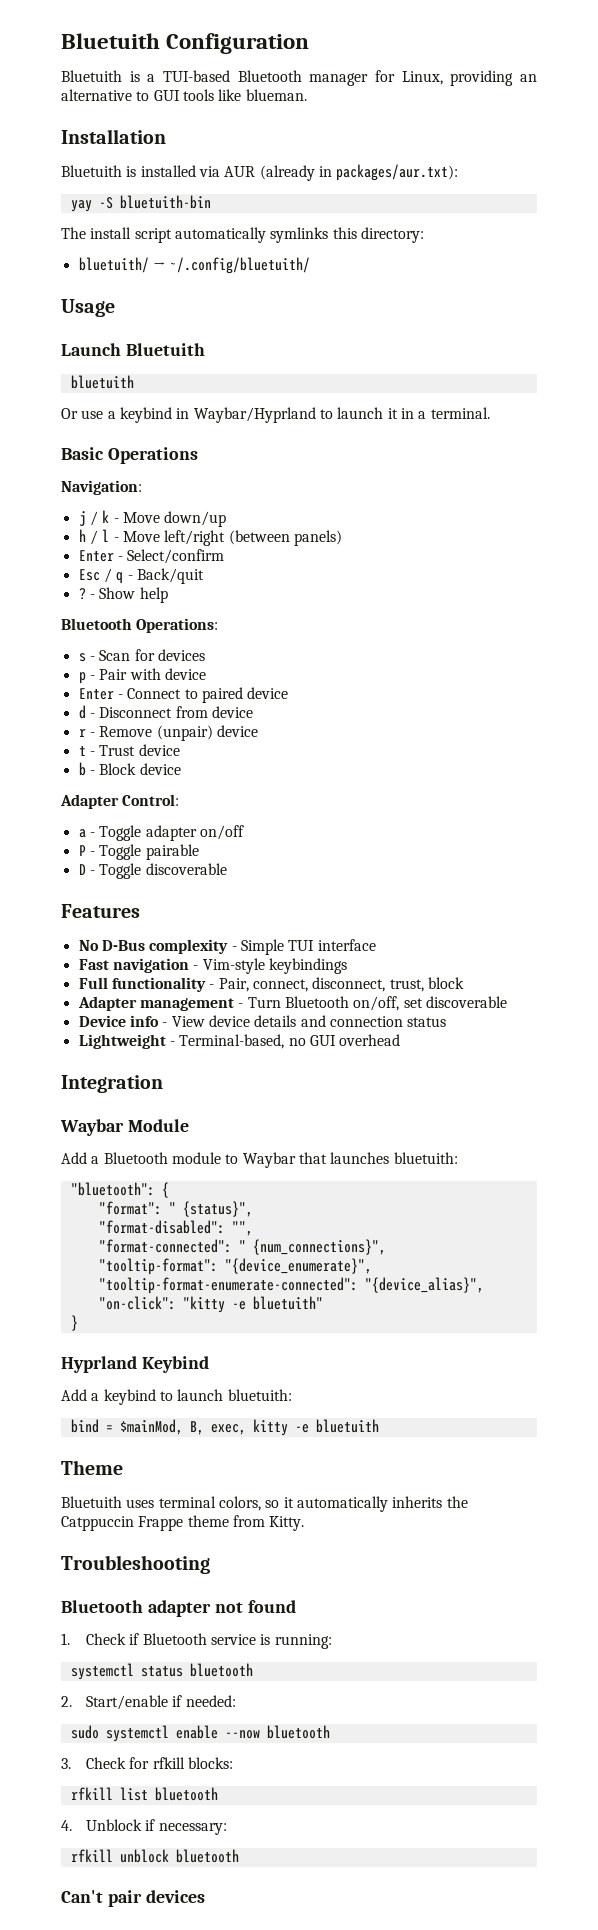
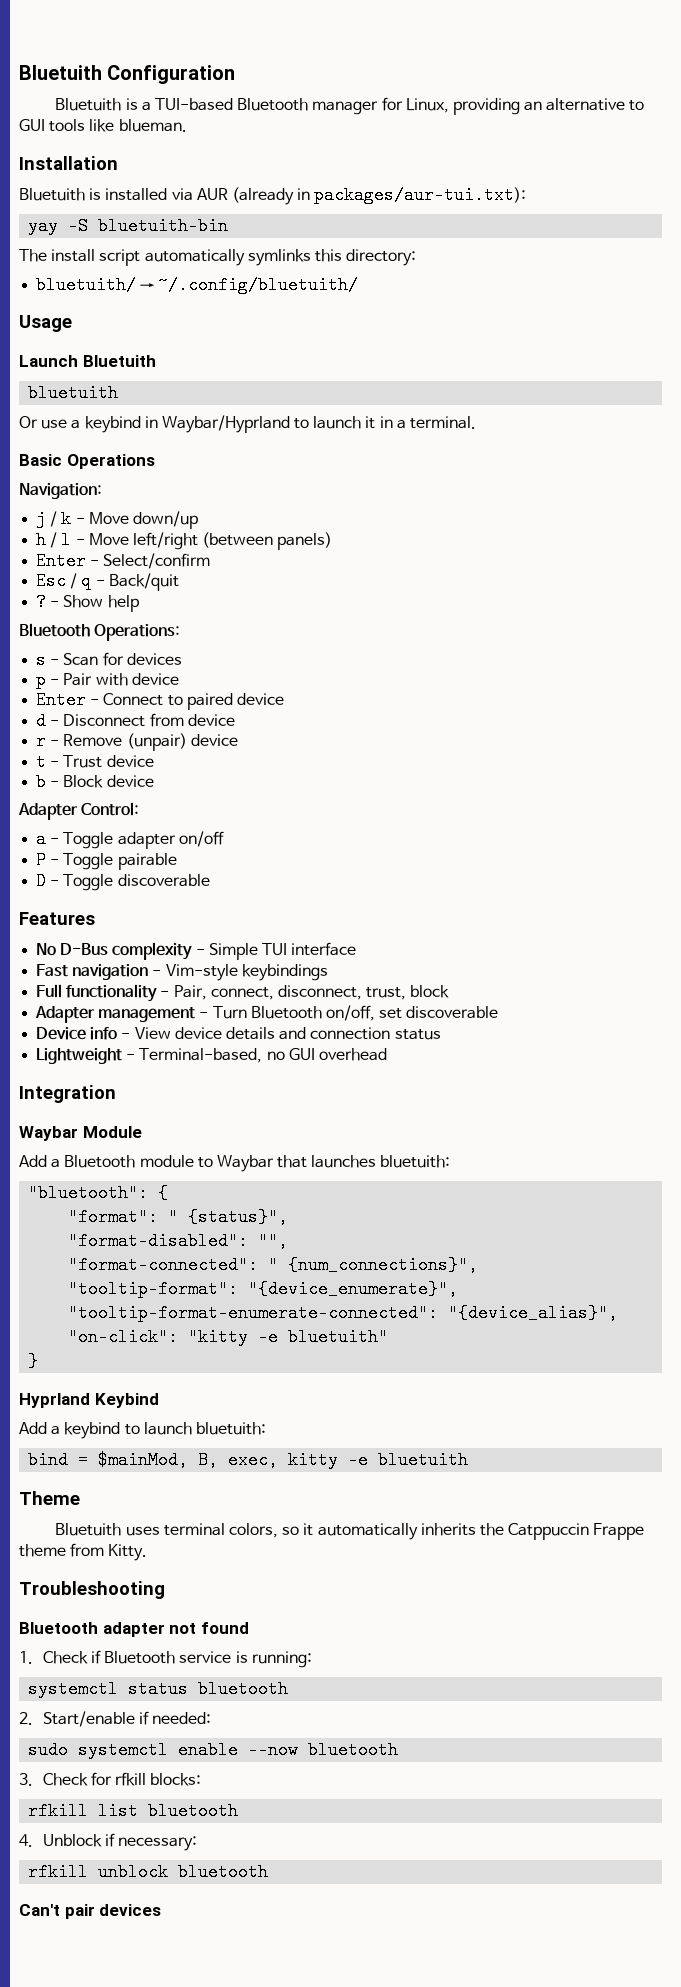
- Bluetuith is installed via AUR (already in packages/aur.txt):
+ Bluetuith is installed via AUR (already in packages/aur-tui.txt):

